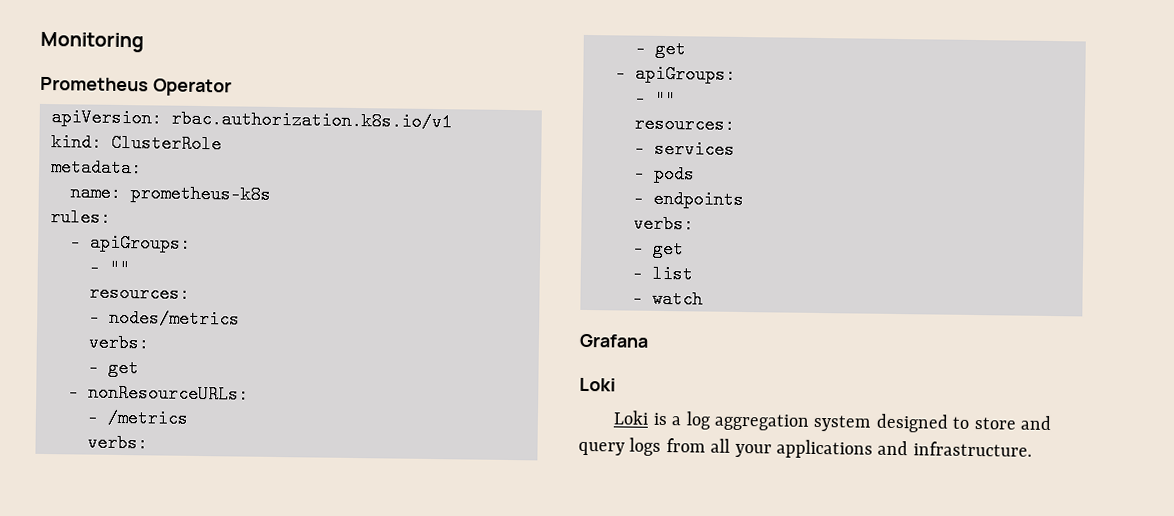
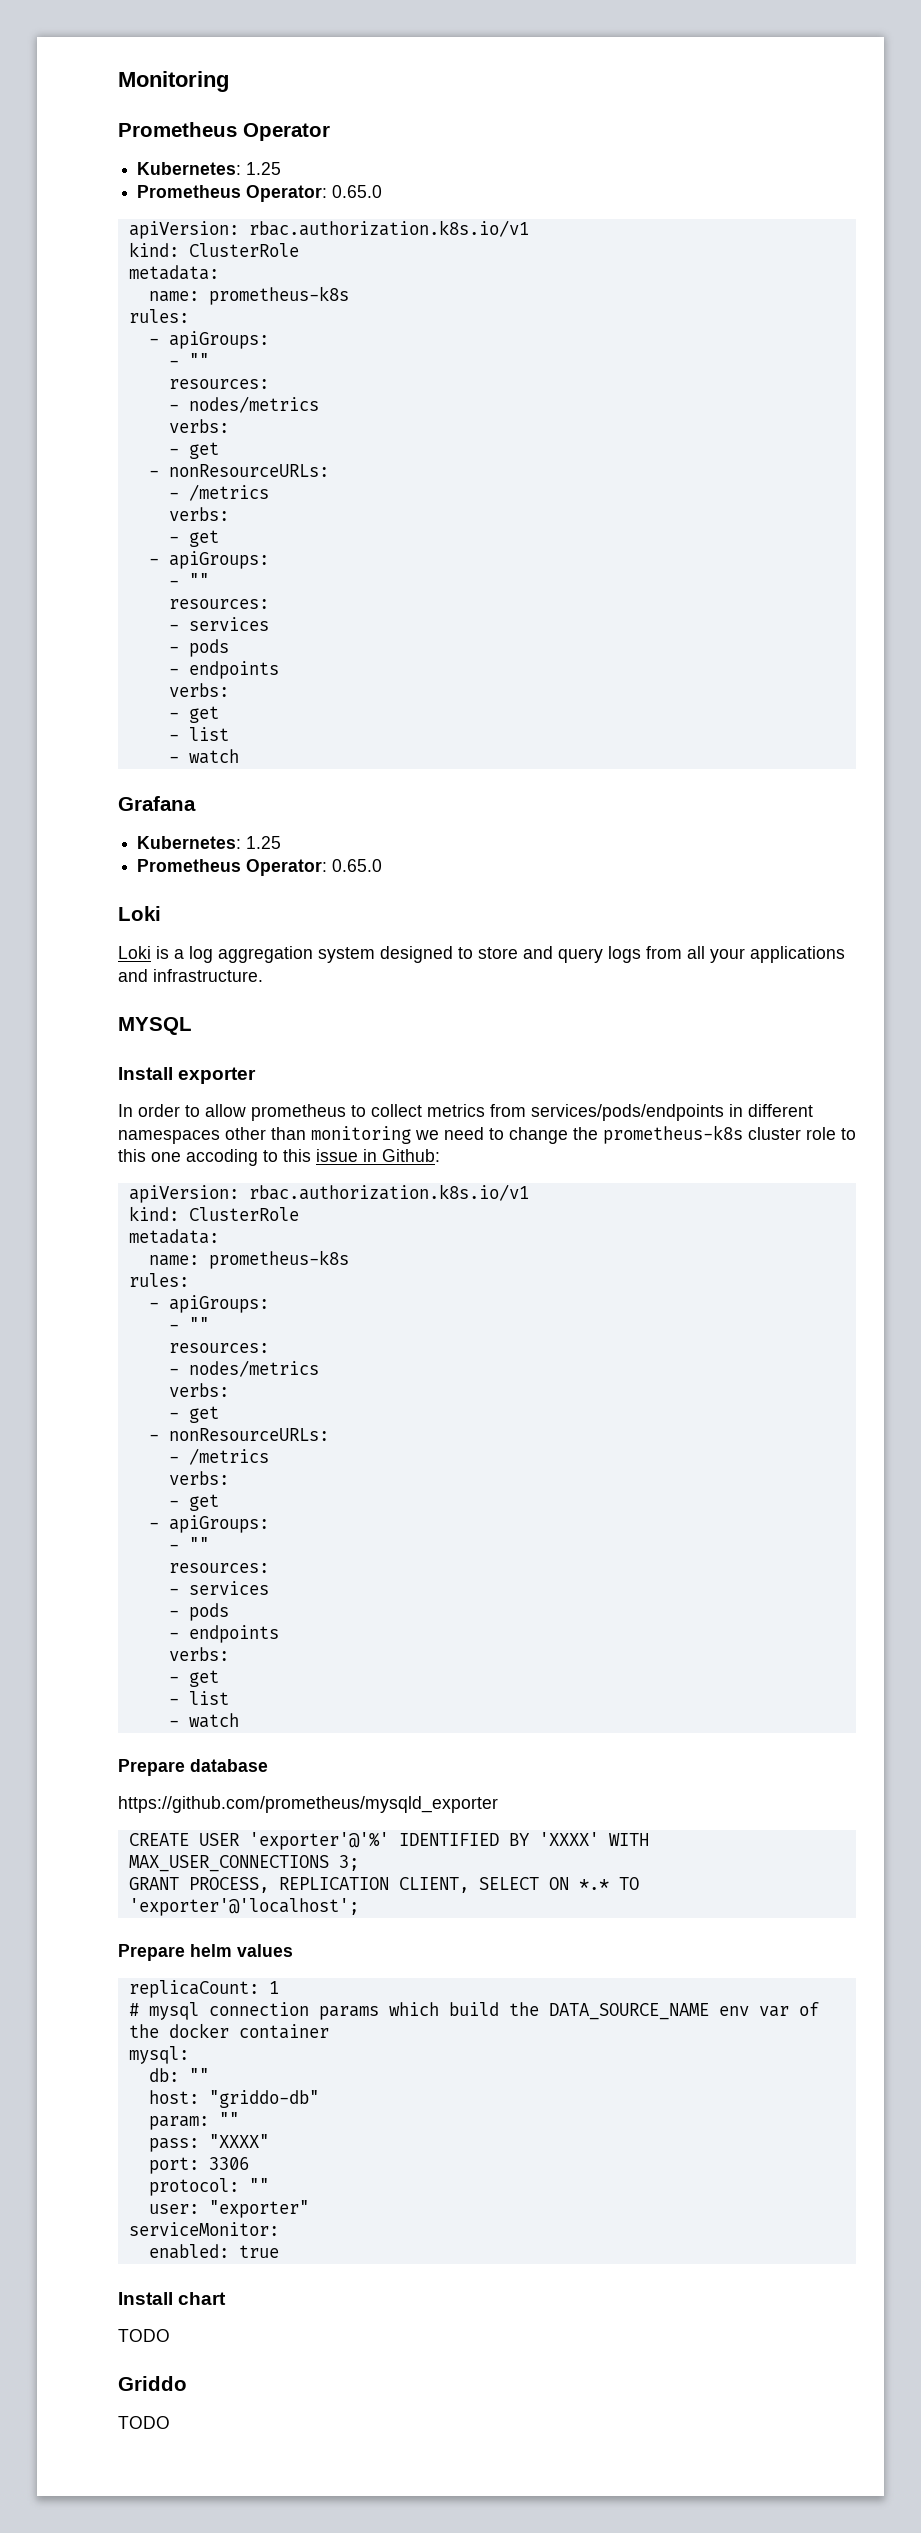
  Prometheus Operator
+ Kubernetes: 1.25
+ Prometheus Operator: 0.65.0
  Grafana
+ Kubernetes: 1.25
+ Prometheus Operator: 0.65.0
+ MYSQL
+ Install exporter
+ In order to allow prometheus to collect metrics from services/pods/endpoints in different namespaces other than monitoring we need to change the prometheus-k8s cluster role to this one accoding to this issue in Github:
+ apiVersion: rbac.authorization.k8s.io/v1
+ kind: ClusterRole
+ metadata:
+ name: prometheus-k8s
+ rules:
+ - apiGroups:
+ - ""
+ resources:
+ - nodes/metrics
+ verbs:
+ - get
+ - nonResourceURLs:
+ - /metrics
+ verbs:
+ - get
+ - apiGroups:
+ - ""
+ resources:
+ - services
+ - pods
+ - endpoints
+ verbs:
+ - get
+ - list
+ - watch
+ Prepare database
+ https://github.com/prometheus/mysqld_exporter
+ CREATE USER 'exporter'@'%' IDENTIFIED BY 'XXXX' WITH MAX_USER_CONNECTIONS 3;
+ GRANT PROCESS, REPLICATION CLIENT, SELECT ON *.* TO 'exporter'@'localhost';
+ Prepare helm values
+ replicaCount: 1
+ # mysql connection params which build the DATA_SOURCE_NAME env var of the docker container
+ mysql:
+ db: ""
+ host: "griddo-db"
+ param: ""
+ pass: "XXXX"
+ port: 3306
+ protocol: ""
+ user: "exporter"
+ serviceMonitor:
+ enabled: true
+ Install chart
+ TODO
+ Griddo
+ TODO

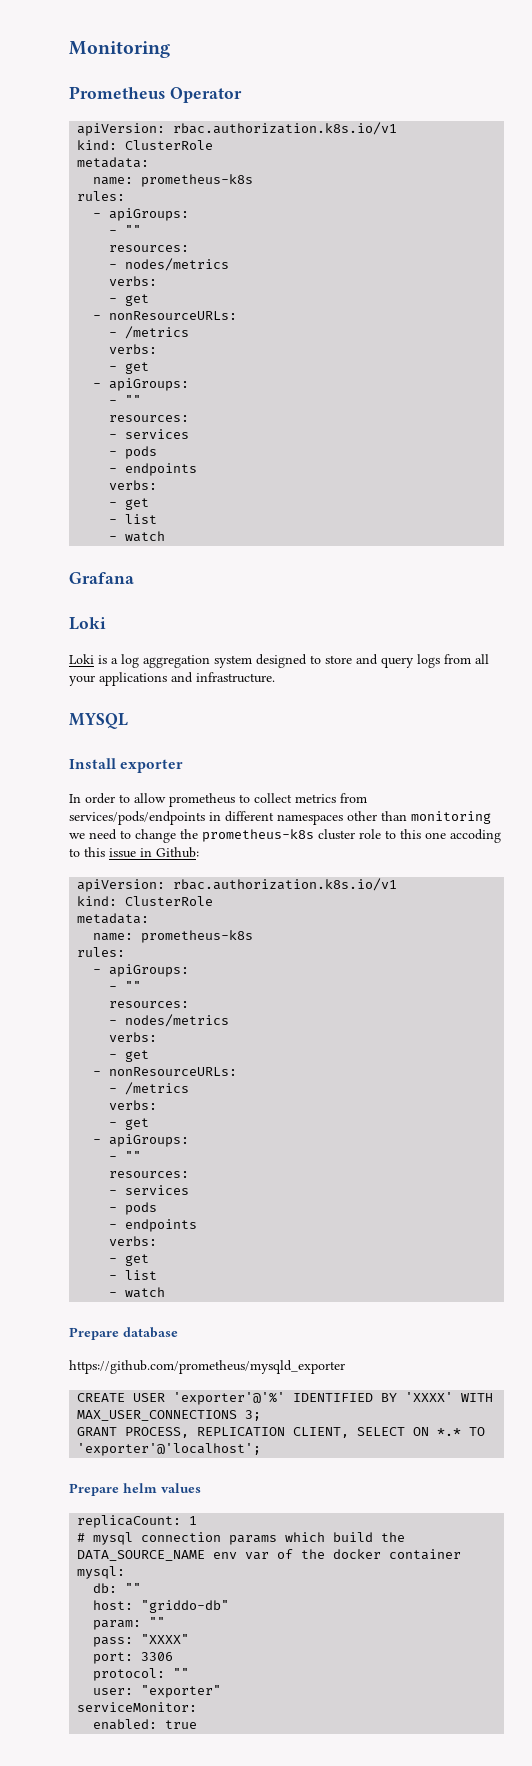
  Prometheus Operator
- Kubernetes: 1.25
- Prometheus Operator: 0.65.0
  Grafana
- Kubernetes: 1.25
- Prometheus Operator: 0.65.0
- Install chart
- TODO
- Griddo
- TODO

